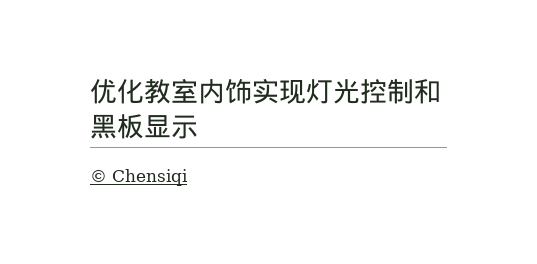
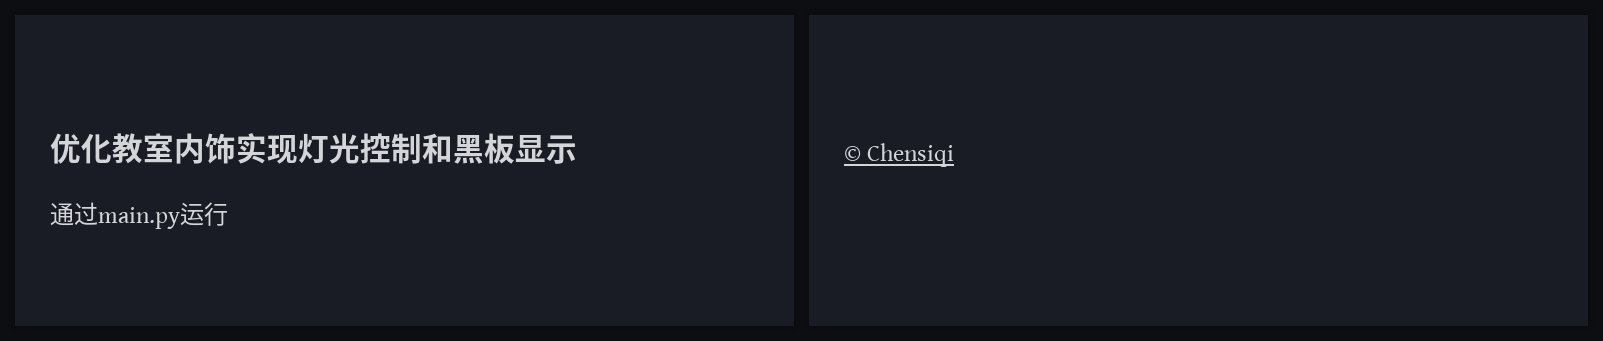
+ 通过main.py运行

